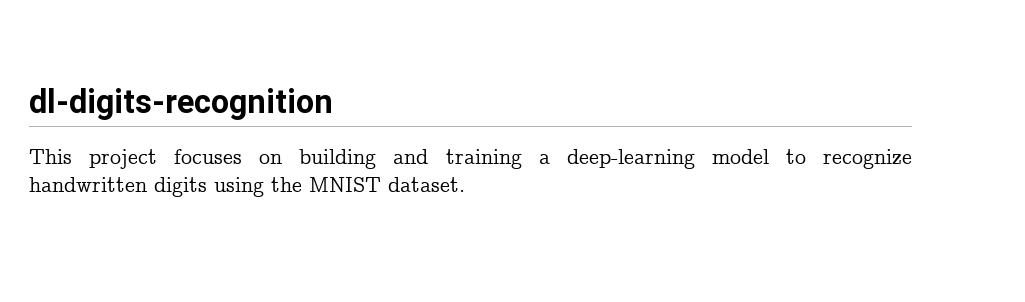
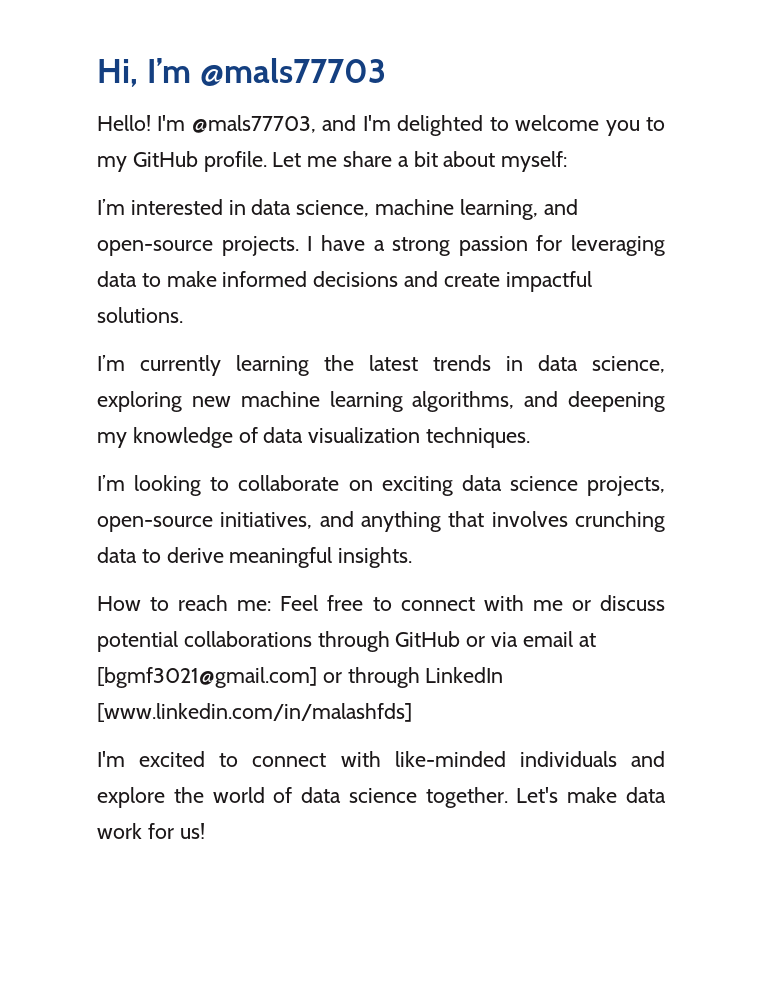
- dl-digits-recognition
- This project focuses on building and training a deep-learning model to recognize handwritten digits using the MNIST dataset.
+ Hi, I’m @mals77703
+ Hello! I'm @mals77703, and I'm delighted to welcome you to my GitHub profile. Let me share a bit about myself:
+ I’m interested in data science, machine learning, and open-source projects. I have a strong passion for leveraging data to make informed decisions and create impactful solutions.
+ I’m currently learning the latest trends in data science, exploring new machine learning algorithms, and deepening my knowledge of data visualization techniques.
+ I’m looking to collaborate on exciting data science projects, open-source initiatives, and anything that involves crunching data to derive meaningful insights.
+ How to reach me: Feel free to connect with me or discuss potential collaborations through GitHub or via email at [bgmf3021@gmail.com] or through LinkedIn [www.linkedin.com/in/malashfds]
+ I'm excited to connect with like-minded individuals and explore the world of data science together. Let's make data work for us!

